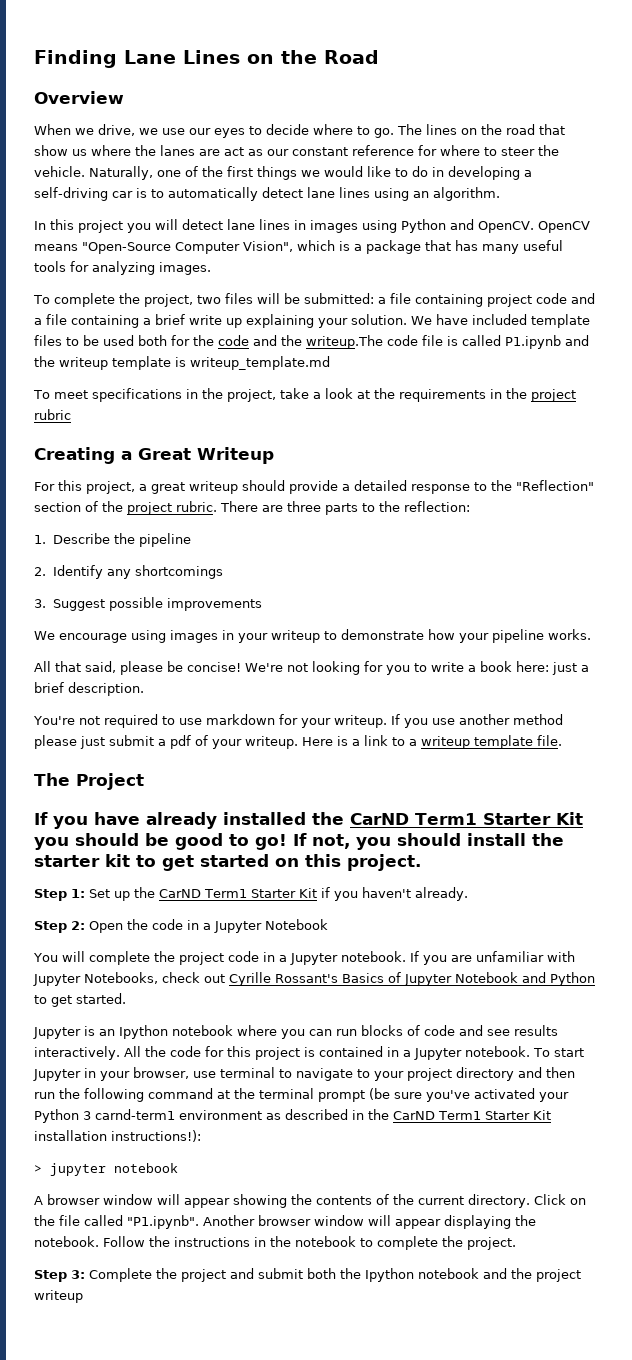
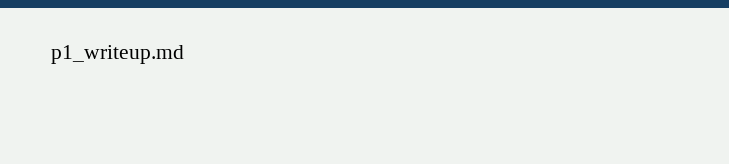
- Finding Lane Lines on the Road
- Overview
- When we drive, we use our eyes to decide where to go. The lines on the road that show us where the lanes are act as our constant reference for where to steer the vehicle. Naturally, one of the first things we would like to do in developing a self-driving car is to automatically detect lane lines using an algorithm.
- In this project you will detect lane lines in images using Python and OpenCV. OpenCV means "Open-Source Computer Vision", which is a package that has many useful tools for analyzing images.
- To complete the project, two files will be submitted: a file containing project code and a file containing a brief write up explaining your solution. We have included template files to be used both for the code and the writeup.The code file is called P1.ipynb and the writeup template is writeup_template.md
- To meet specifications in the project, take a look at the requirements in the project rubric
- Creating a Great Writeup
- For this project, a great writeup should provide a detailed response to the "Reflection" section of the project rubric. There are three parts to the reflection:
- 1. Describe the pipeline
- 2. Identify any shortcomings
- 3. Suggest possible improvements
- We encourage using images in your writeup to demonstrate how your pipeline works.
- All that said, please be concise! We're not looking for you to write a book here: just a brief description.
- You're not required to use markdown for your writeup. If you use another method please just submit a pdf of your writeup. Here is a link to a writeup template file.
- The Project
- If you have already installed the CarND Term1 Starter Kit you should be good to go! If not, you should install the starter kit to get started on this project.
- Step 1: Set up the CarND Term1 Starter Kit if you haven't already.
- Step 2: Open the code in a Jupyter Notebook
- You will complete the project code in a Jupyter notebook. If you are unfamiliar with Jupyter Notebooks, check out Cyrille Rossant's Basics of Jupyter Notebook and Python to get started.
- Jupyter is an Ipython notebook where you can run blocks of code and see results interactively. All the code for this project is contained in a Jupyter notebook. To start Jupyter in your browser, use terminal to navigate to your project directory and then run the following command at the terminal prompt (be sure you've activated your Python 3 carnd-term1 environment as described in the CarND Term1 Starter Kit installation instructions!):
- > jupyter notebook
- A browser window will appear showing the contents of the current directory. Click on the file called "P1.ipynb". Another browser window will appear displaying the notebook. Follow the instructions in the notebook to complete the project.
- Step 3: Complete the project and submit both the Ipython notebook and the project writeup
+ p1_writeup.md

